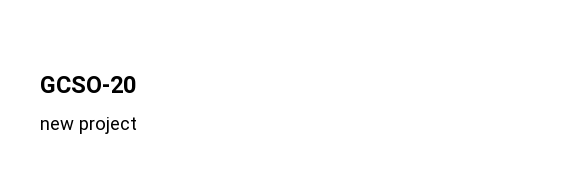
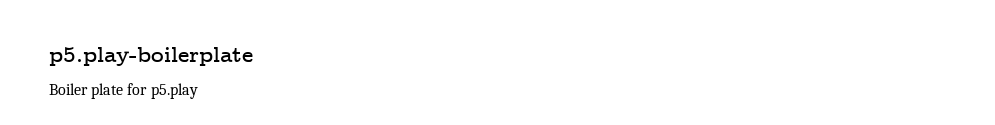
- GCSO-20
- new project
+ p5.play-boilerplate
+ Boiler plate for p5.play

